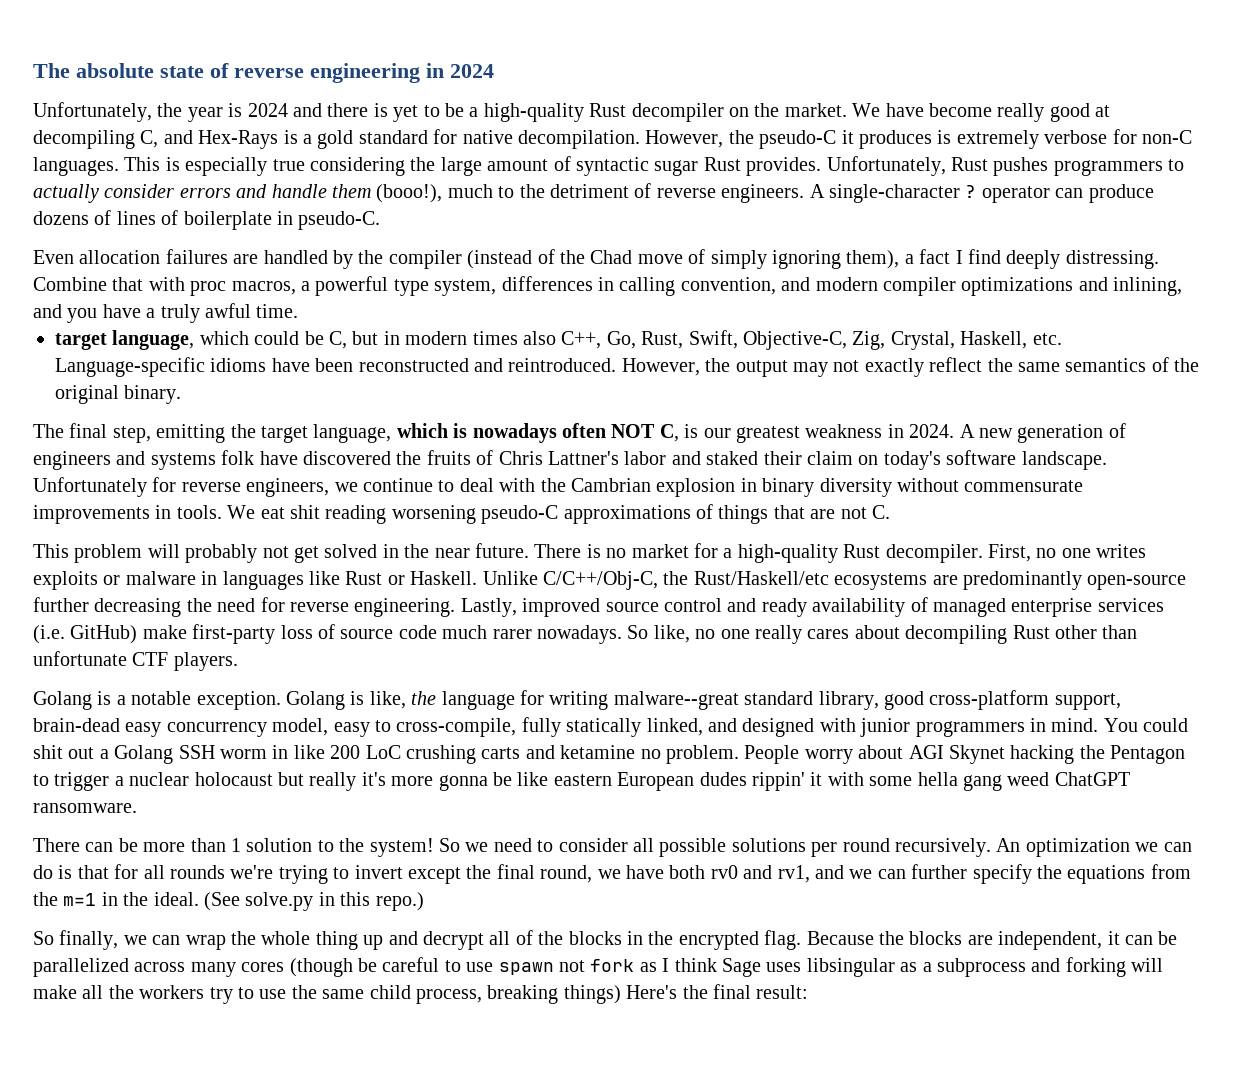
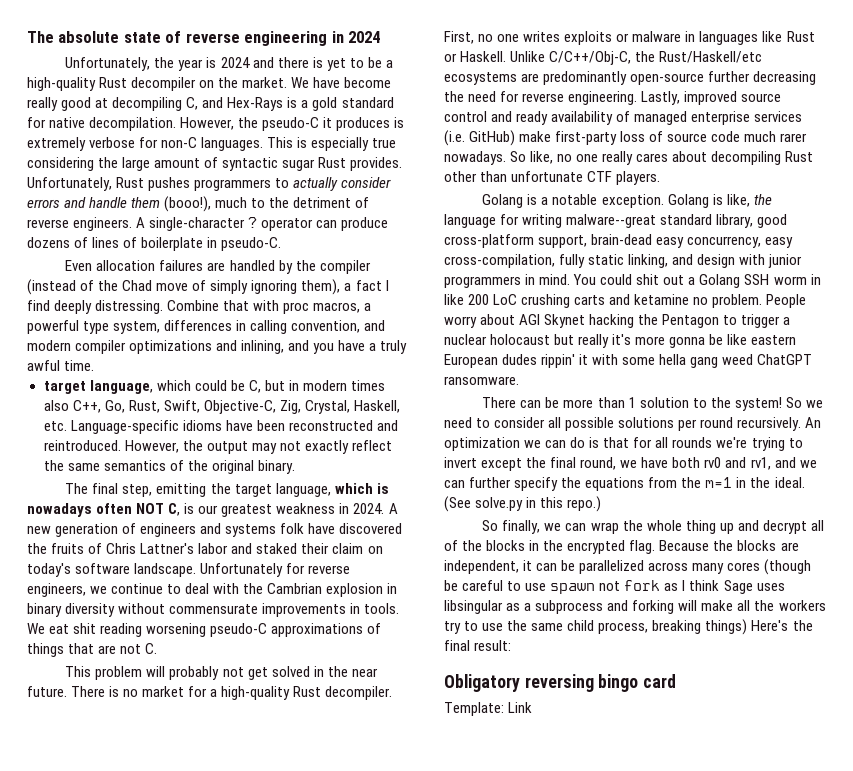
- Golang is like, the language for writing malware--great standard library, good cross-platform support, brain-dead easy concurrency model, easy to cross-compile, fully statically linked, and designed with junior programmers in mind.
+ Golang is like, the language for writing malware--great standard library, good cross-platform support, brain-dead easy concurrency, easy cross-compilation, fully static linking, and design with junior programmers in mind.
+ Obligatory reversing bingo card
+ Template: Link

